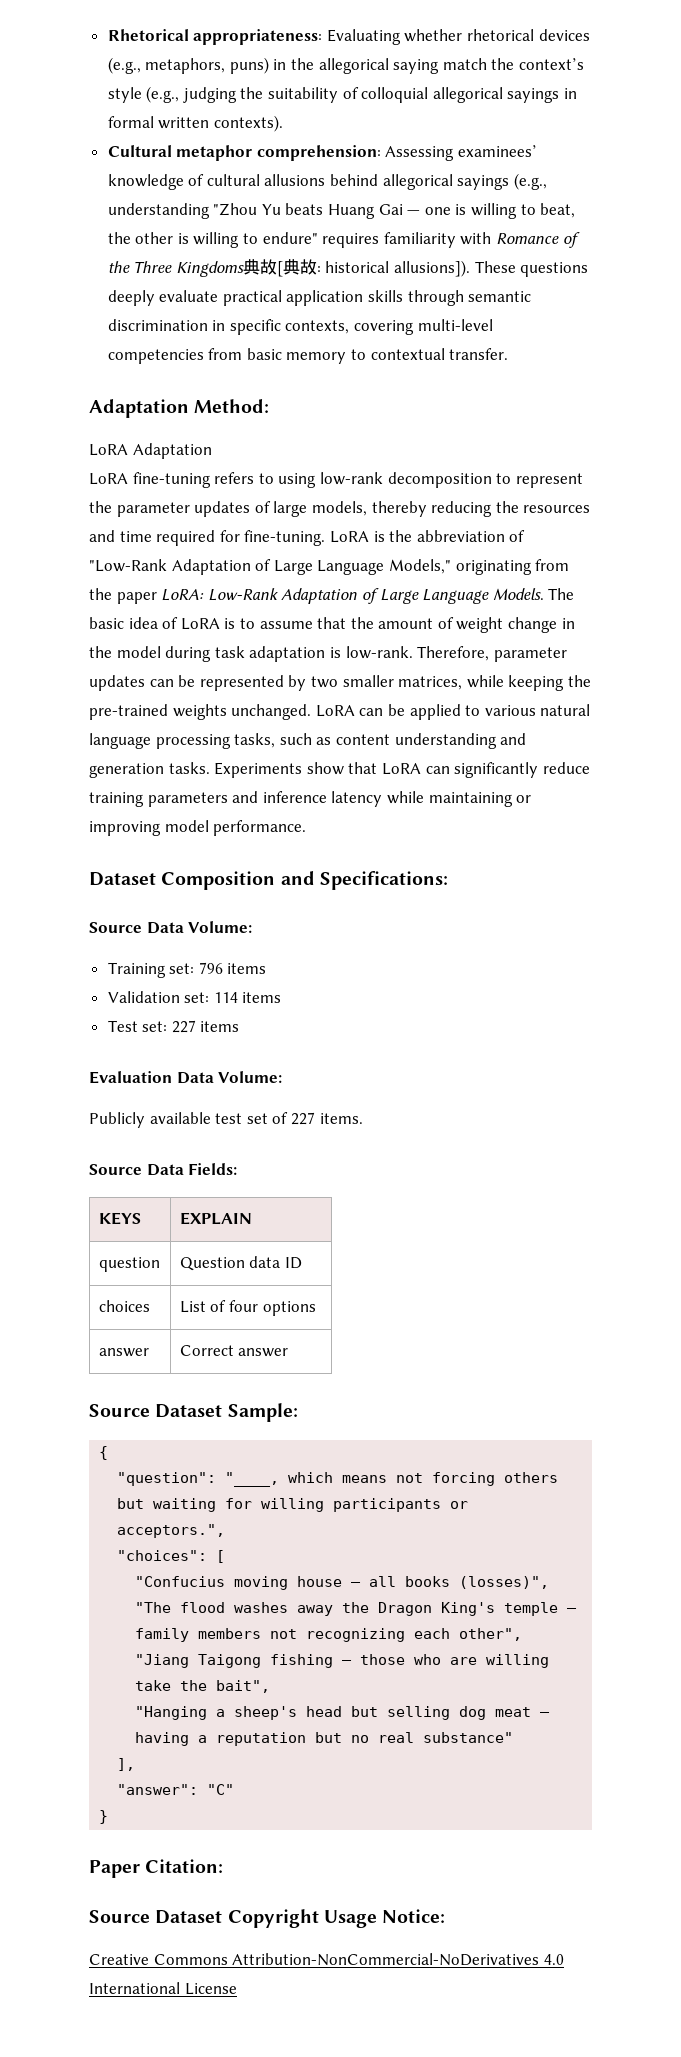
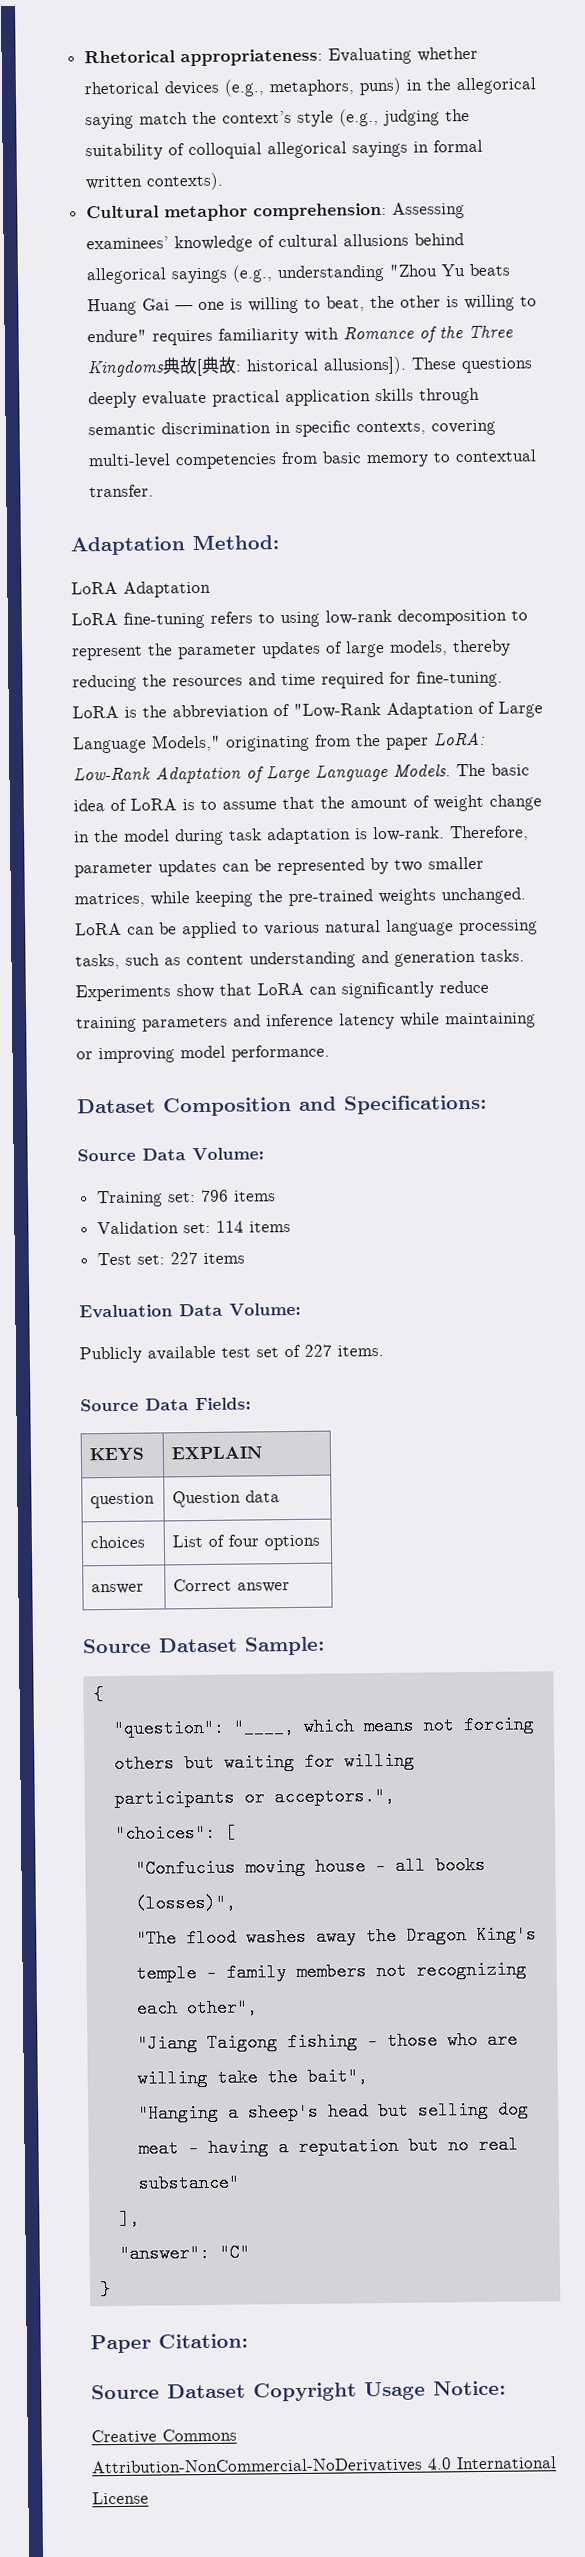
- question | Question data ID
+ question | Question data

